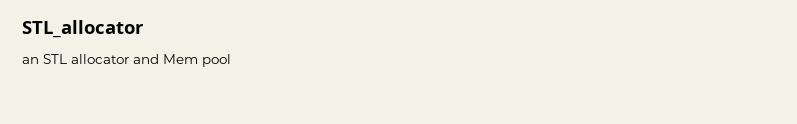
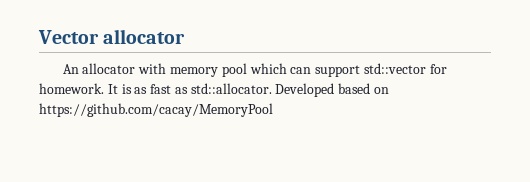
- STL_allocator
- an STL allocator and Mem pool
+ Vector allocator
+ An allocator with memory pool which can support std::vector for homework. It is as fast as std::allocator. Developed based on https://github.com/cacay/MemoryPool

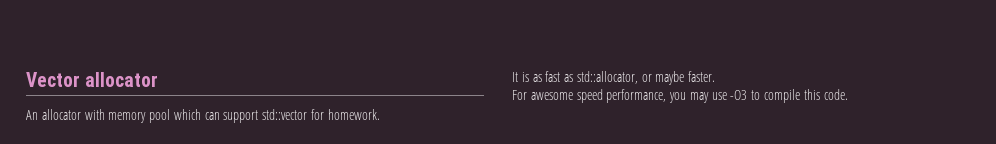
- An allocator with memory pool which can support std::vector for homework. It is as fast as std::allocator. Developed based on https://github.com/cacay/MemoryPool
+ An allocator with memory pool which can support std::vector for homework.
+ It is as fast as std::allocator, or maybe faster.
+ For awesome speed performance, you may use -O3 to compile this code.

